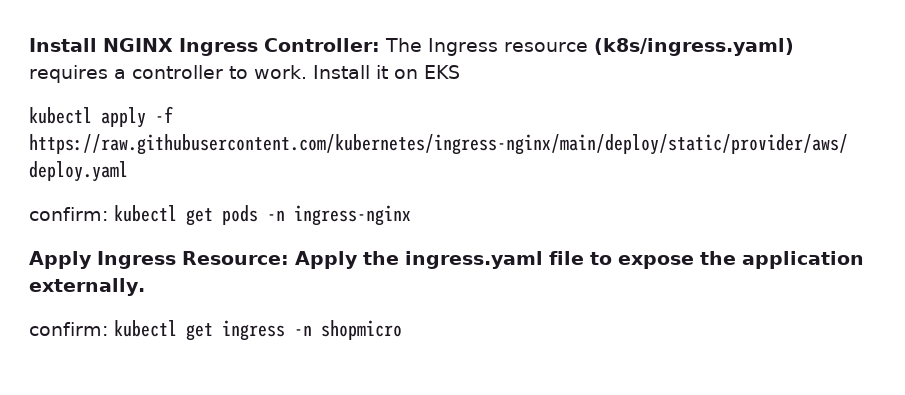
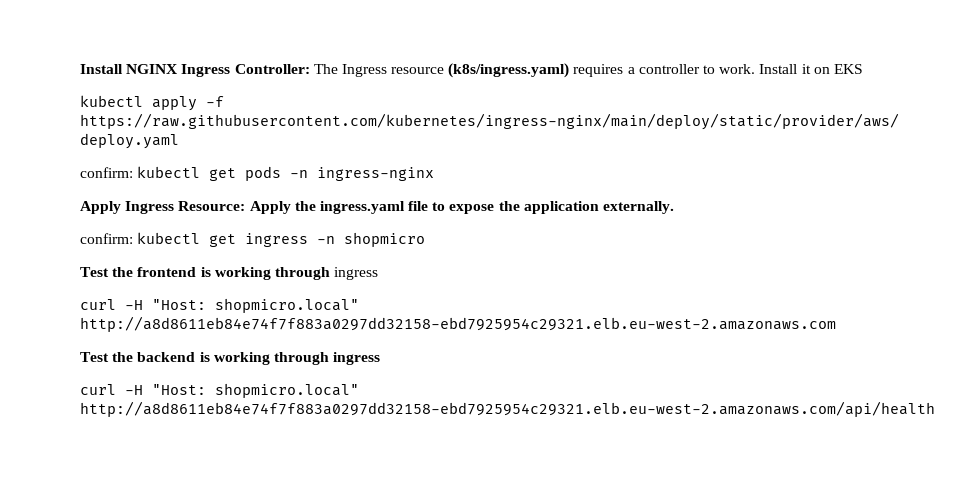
+ Test the frontend is working through ingress
+ curl -H "Host: shopmicro.local" http://a8d8611eb84e74f7f883a0297dd32158-ebd7925954c29321.elb.eu-west-2.amazonaws.com
+ Test the backend is working through ingress
+ curl -H "Host: shopmicro.local" http://a8d8611eb84e74f7f883a0297dd32158-ebd7925954c29321.elb.eu-west-2.amazonaws.com/api/health

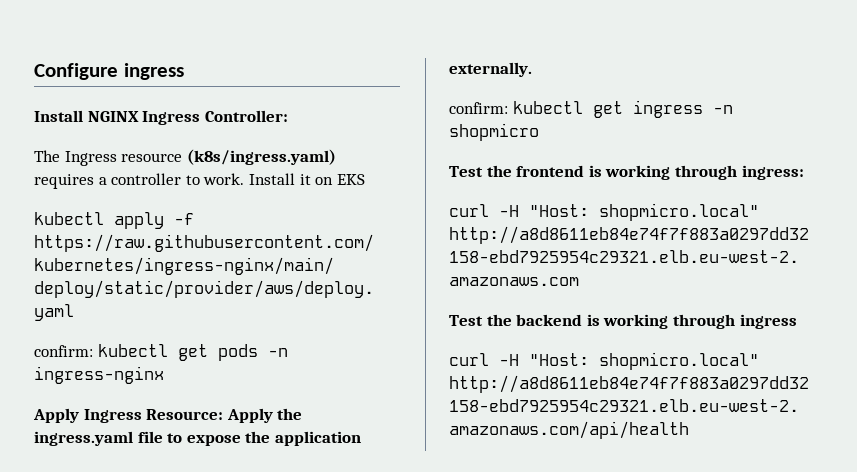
+ Configure ingress
- Install NGINX Ingress Controller: The Ingress resource (k8s/ingress.yaml) requires a controller to work.
+ Install NGINX Ingress Controller:
+ The Ingress resource (k8s/ingress.yaml) requires a controller to work.
- Test the frontend is working through ingress
+ Test the frontend is working through ingress:

